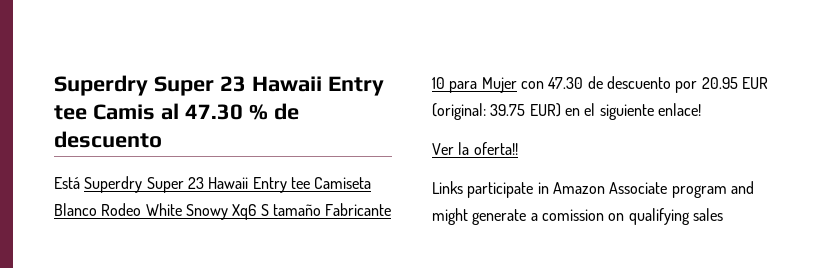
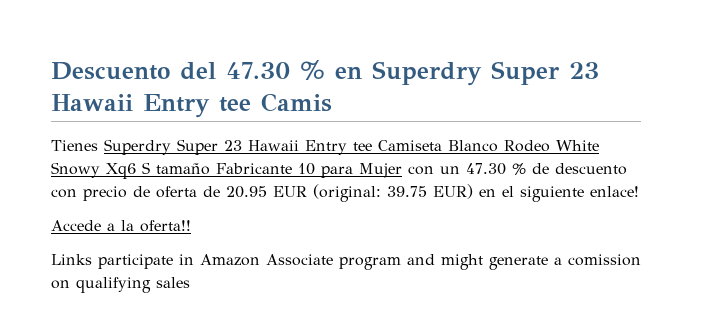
- Superdry Super 23 Hawaii Entry tee Camis al 47.30 % de descuento
- Está Superdry Super 23 Hawaii Entry tee Camiseta Blanco Rodeo White Snowy Xq6 S tamaño Fabricante 10 para Mujer con 47.30 de descuento por 20.95 EUR (original: 39.75 EUR) en el siguiente enlace!
+ Descuento del 47.30 % en Superdry Super 23 Hawaii Entry tee Camis
+ Tienes Superdry Super 23 Hawaii Entry tee Camiseta Blanco Rodeo White Snowy Xq6 S tamaño Fabricante 10 para Mujer con un 47.30 % de descuento con precio de oferta de 20.95 EUR (original: 39.75 EUR) en el siguiente enlace!
- Ver la oferta!!
+ Accede a la oferta!!

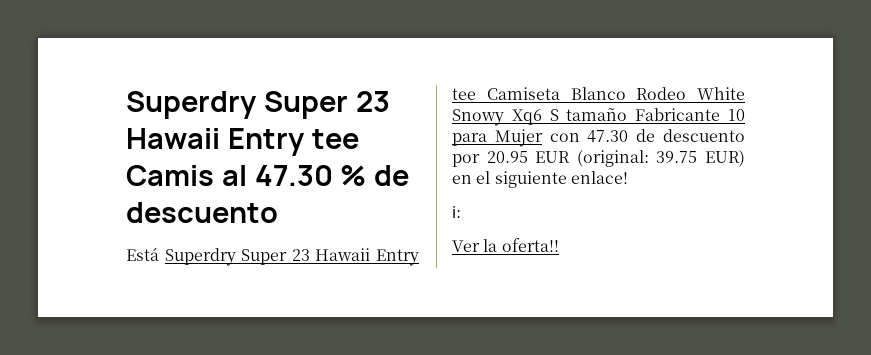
- Descuento del 47.30 % en Superdry Super 23 Hawaii Entry tee Camis
- Tienes Superdry Super 23 Hawaii Entry tee Camiseta Blanco Rodeo White Snowy Xq6 S tamaño Fabricante 10 para Mujer con un 47.30 % de descuento con precio de oferta de 20.95 EUR (original: 39.75 EUR) en el siguiente enlace!
+ Superdry Super 23 Hawaii Entry tee Camis al 47.30 % de descuento
+ Está Superdry Super 23 Hawaii Entry tee Camiseta Blanco Rodeo White Snowy Xq6 S tamaño Fabricante 10 para Mujer con 47.30 de descuento por 20.95 EUR (original: 39.75 EUR) en el siguiente enlace!
- Accede a la oferta!!
+ ℹ:
+ Ver la oferta!!
- Links participate in Amazon Associate program and might generate a comission on qualifying sales

